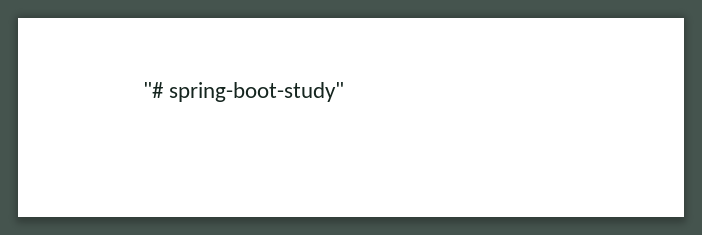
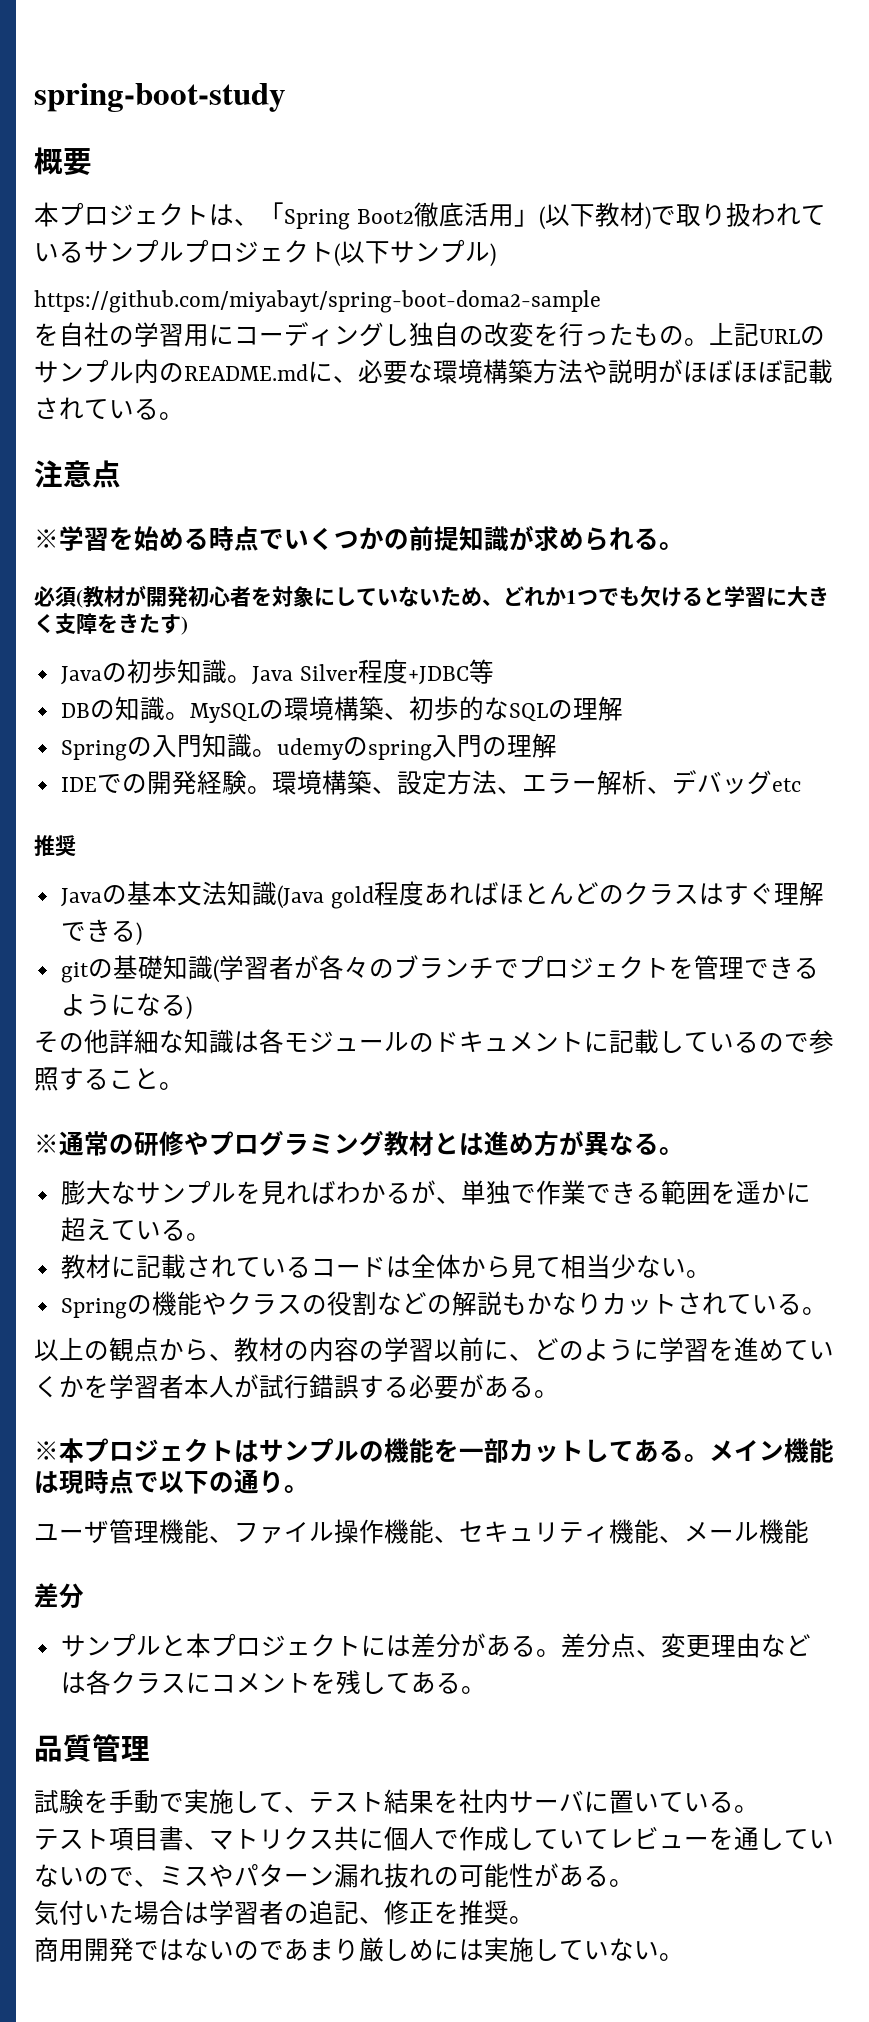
- "# spring-boot-study"
+ spring-boot-study
+ 概要
+ 本プロジェクトは、「Spring Boot2徹底活用」(以下教材)で取り扱われているサンプルプロジェクト(以下サンプル)
+ https://github.com/miyabayt/spring-boot-doma2-sample
+ を自社の学習用にコーディングし独自の改変を行ったもの。上記URLのサンプル内のREADME.mdに、必要な環境構築方法や説明がほぼほぼ記載されている。
+ 注意点
+ ※学習を始める時点でいくつかの前提知識が求められる。
+ 必須(教材が開発初心者を対象にしていないため、どれか1つでも欠けると学習に大きく支障をきたす)
+ Javaの初歩知識。Java Silver程度+JDBC等
+ DBの知識。MySQLの環境構築、初歩的なSQLの理解
+ Springの入門知識。udemyのspring入門の理解
+ IDEでの開発経験。環境構築、設定方法、エラー解析、デバッグetc
+ 推奨
+ Javaの基本文法知識(Java gold程度あればほとんどのクラスはすぐ理解できる)
+ gitの基礎知識(学習者が各々のブランチでプロジェクトを管理できるようになる)
+ その他詳細な知識は各モジュールのドキュメントに記載しているので参照すること。
+ ※通常の研修やプログラミング教材とは進め方が異なる。
+ 膨大なサンプルを見ればわかるが、単独で作業できる範囲を遥かに超えている。
+ 教材に記載されているコードは全体から見て相当少ない。
+ Springの機能やクラスの役割などの解説もかなりカットされている。
+ 以上の観点から、教材の内容の学習以前に、どのように学習を進めていくかを学習者本人が試行錯誤する必要がある。
+ ※本プロジェクトはサンプルの機能を一部カットしてある。メイン機能は現時点で以下の通り。
+ ユーザ管理機能、ファイル操作機能、セキュリティ機能、メール機能
+ 差分
+ サンプルと本プロジェクトには差分がある。差分点、変更理由などは各クラスにコメントを残してある。
+ 品質管理
+ 試験を手動で実施して、テスト結果を社内サーバに置いている。
+ テスト項目書、マトリクス共に個人で作成していてレビューを通していないので、ミスやパターン漏れ抜れの可能性がある。
+ 気付いた場合は学習者の追記、修正を推奨。
+ 商用開発ではないのであまり厳しめには実施していない。

